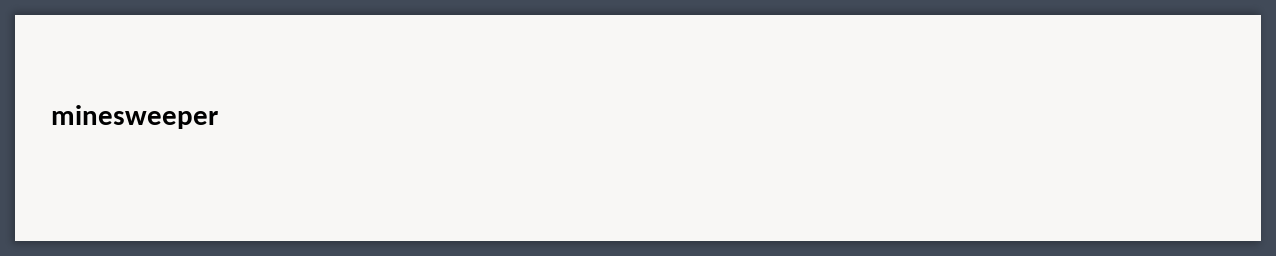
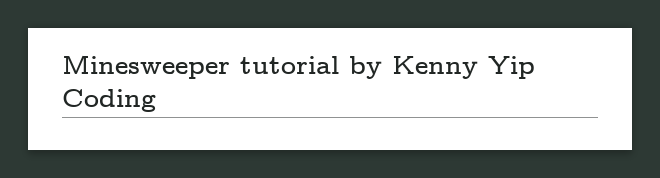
- minesweeper
+ Minesweeper tutorial by Kenny Yip Coding

